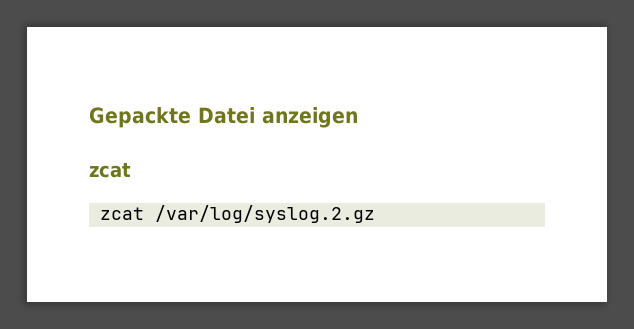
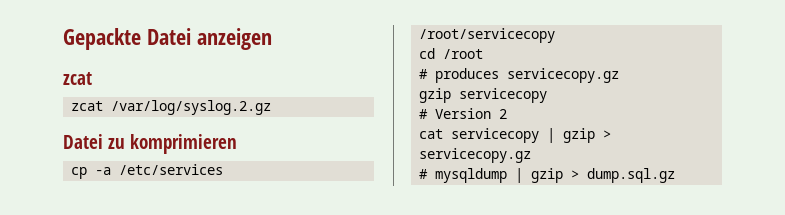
+ Datei zu komprimieren
+ cp -a /etc/services /root/servicecopy
+ cd /root
+ # produces servicecopy.gz
+ gzip servicecopy
+ # Version 2
+ cat servicecopy | gzip > servicecopy.gz
+ # mysqldump | gzip > dump.sql.gz

